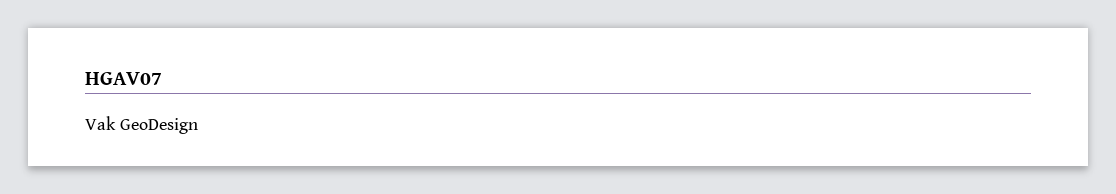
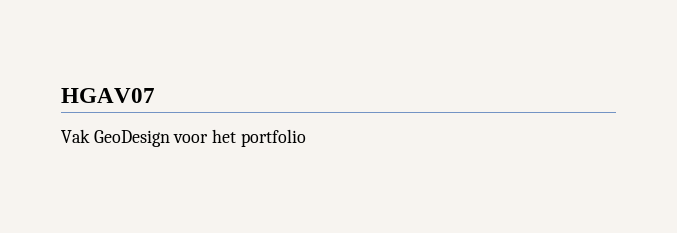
- Vak GeoDesign
+ Vak GeoDesign voor het portfolio

